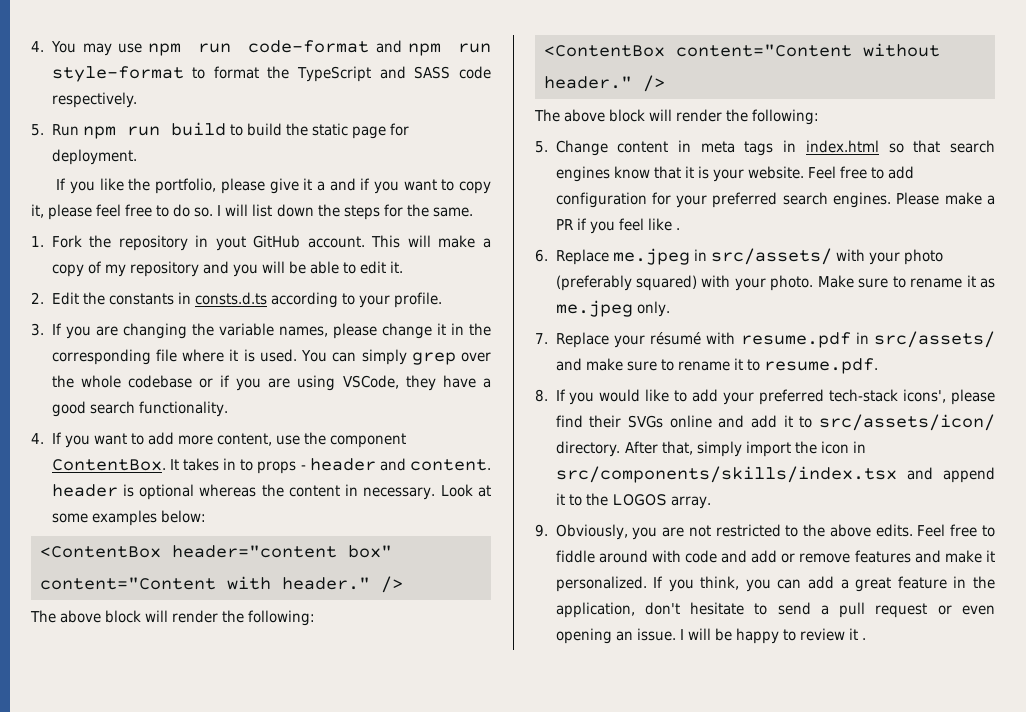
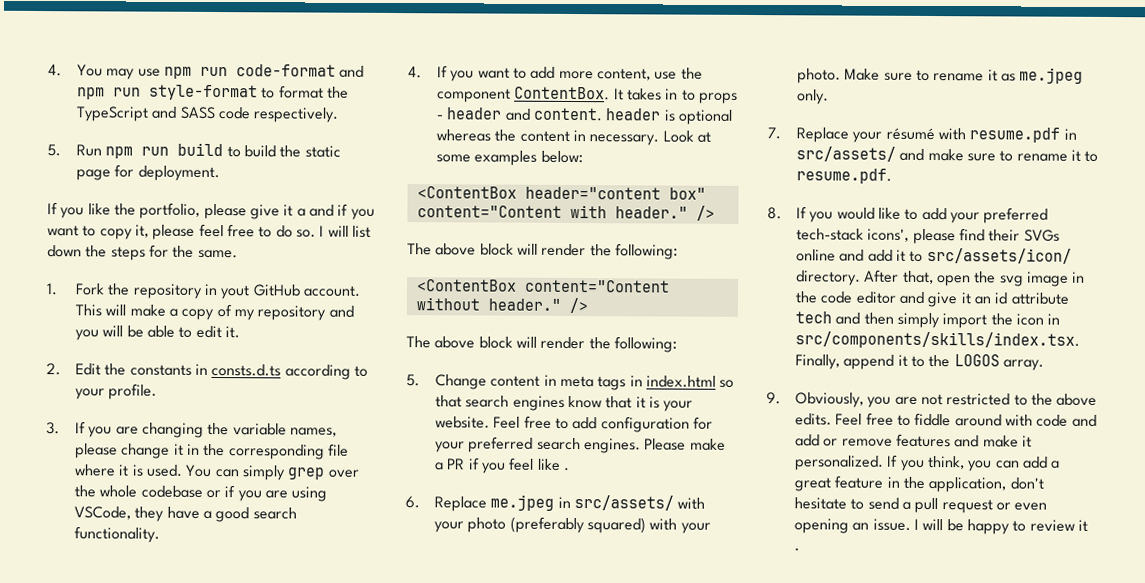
- After that, simply import the icon in src/components/skills/index.tsx and append it to the LOGOS array.
+ After that, open the svg image in the code editor and give it an id attribute tech and then simply import the icon in src/components/skills/index.tsx. Finally, append it to the LOGOS array.

